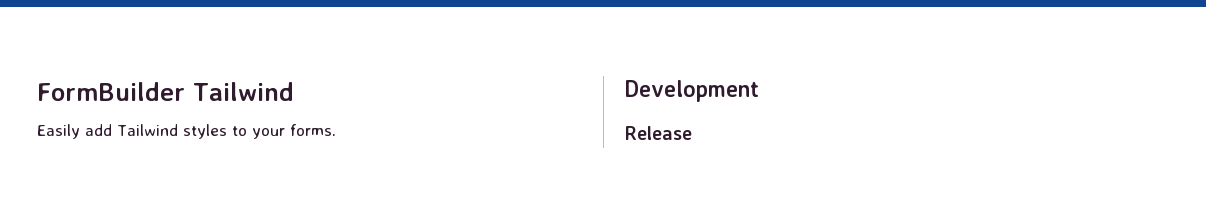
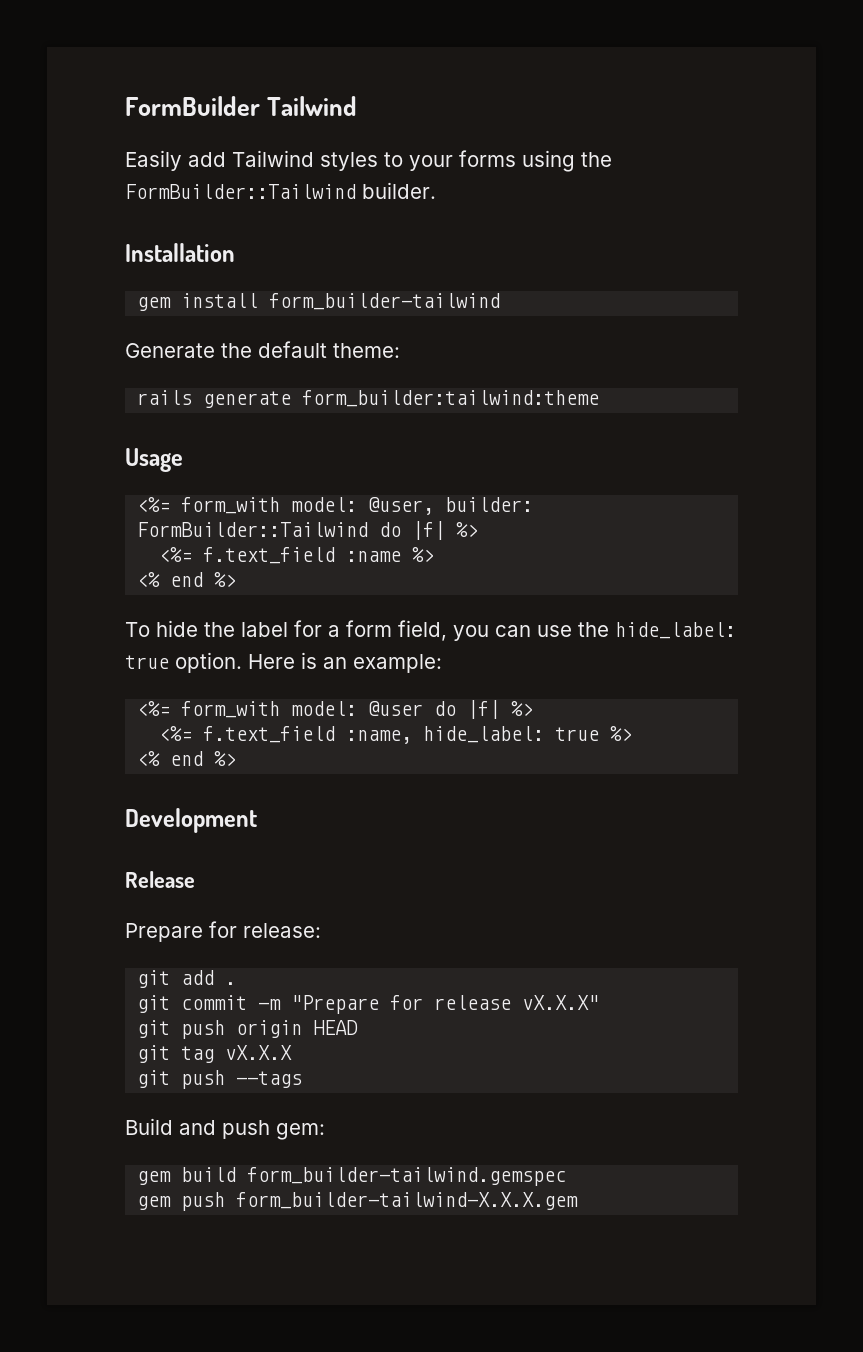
- Easily add Tailwind styles to your forms.
+ Easily add Tailwind styles to your forms using the FormBuilder::Tailwind builder.
+ Installation
+ gem install form_builder-tailwind
+ Generate the default theme:
+ rails generate form_builder:tailwind:theme
+ Usage
+ <%= form_with model: @user, builder: FormBuilder::Tailwind do |f| %>
+ <%= f.text_field :name %>
+ <% end %>
+ To hide the label for a form field, you can use the hide_label: true option. Here is an example:
+ <%= form_with model: @user do |f| %>
+ <%= f.text_field :name, hide_label: true %>
+ <% end %>
  Development
  Release
+ Prepare for release:
+ git add .
+ git commit -m "Prepare for release vX.X.X"
+ git push origin HEAD
+ git tag vX.X.X
+ git push --tags
+ Build and push gem:
+ gem build form_builder-tailwind.gemspec
+ gem push form_builder-tailwind-X.X.X.gem

